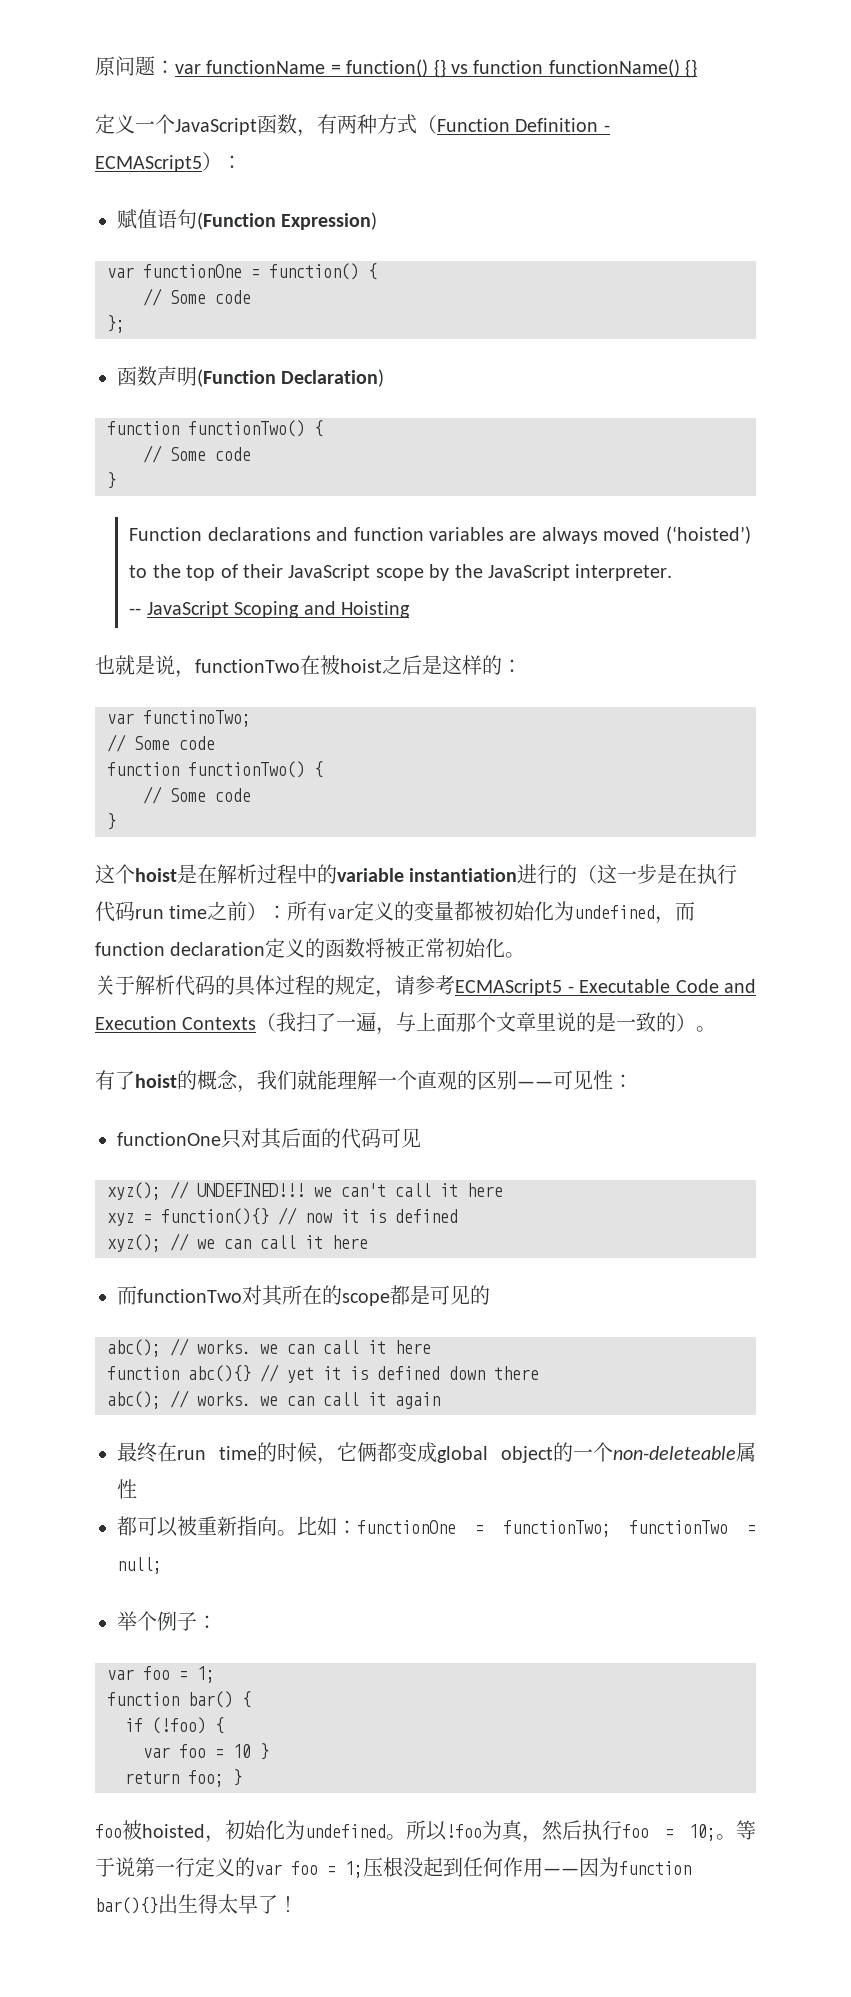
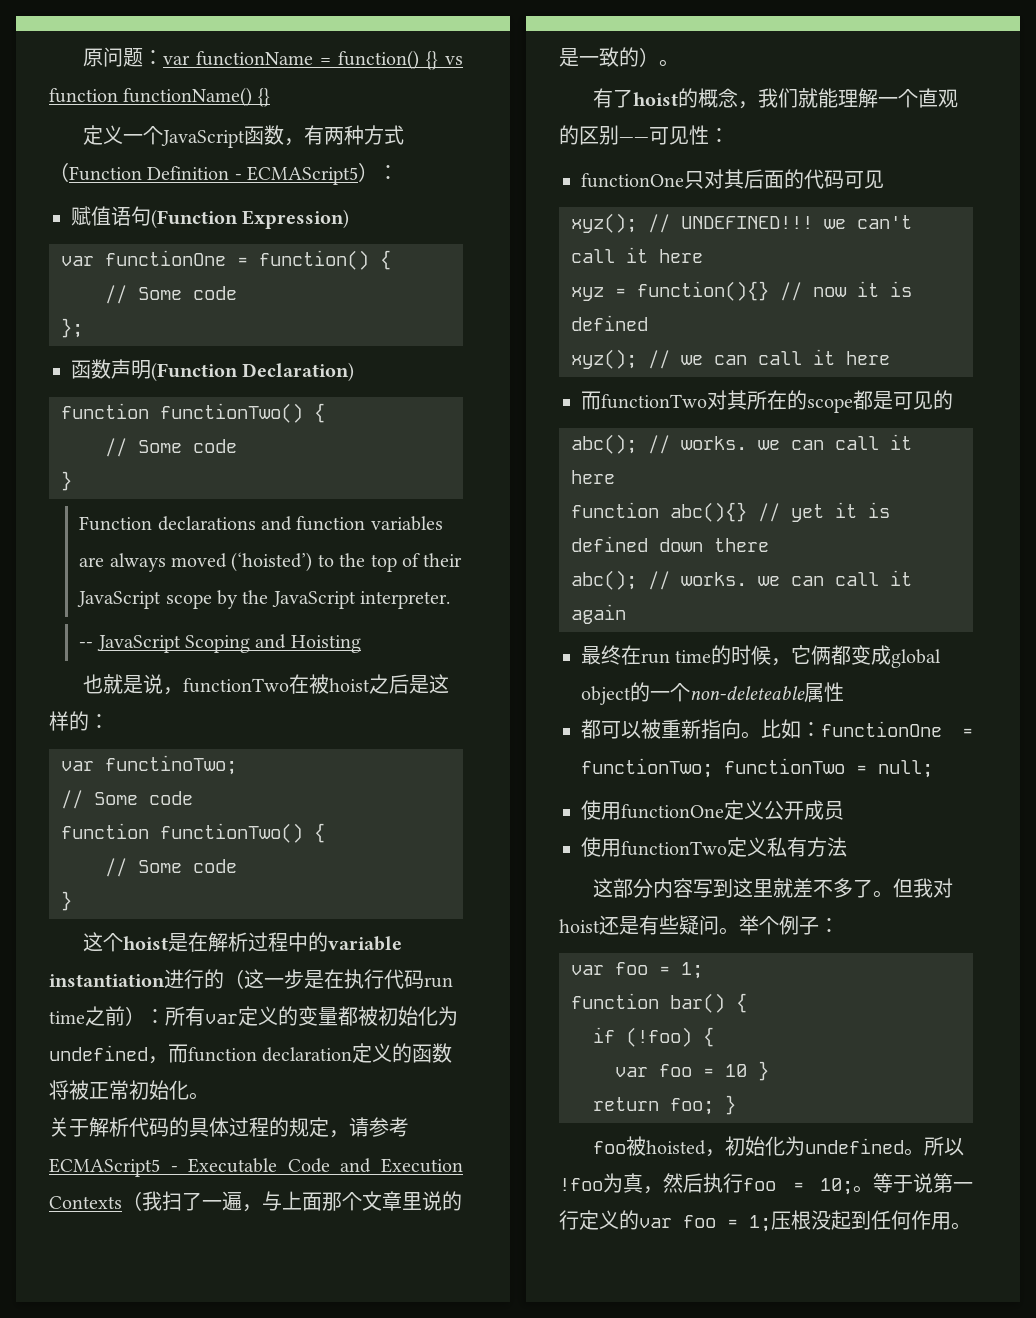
+ 使用functionOne定义公开成员
+ 使用functionTwo定义私有方法
+ 这部分内容写到这里就差不多了。但我对hoist还是有些疑问。
- 等于说第一行定义的var foo = 1;压根没起到任何作用——因为function bar(){}出生得太早了！
+ 等于说第一行定义的var foo = 1;压根没起到任何作用。

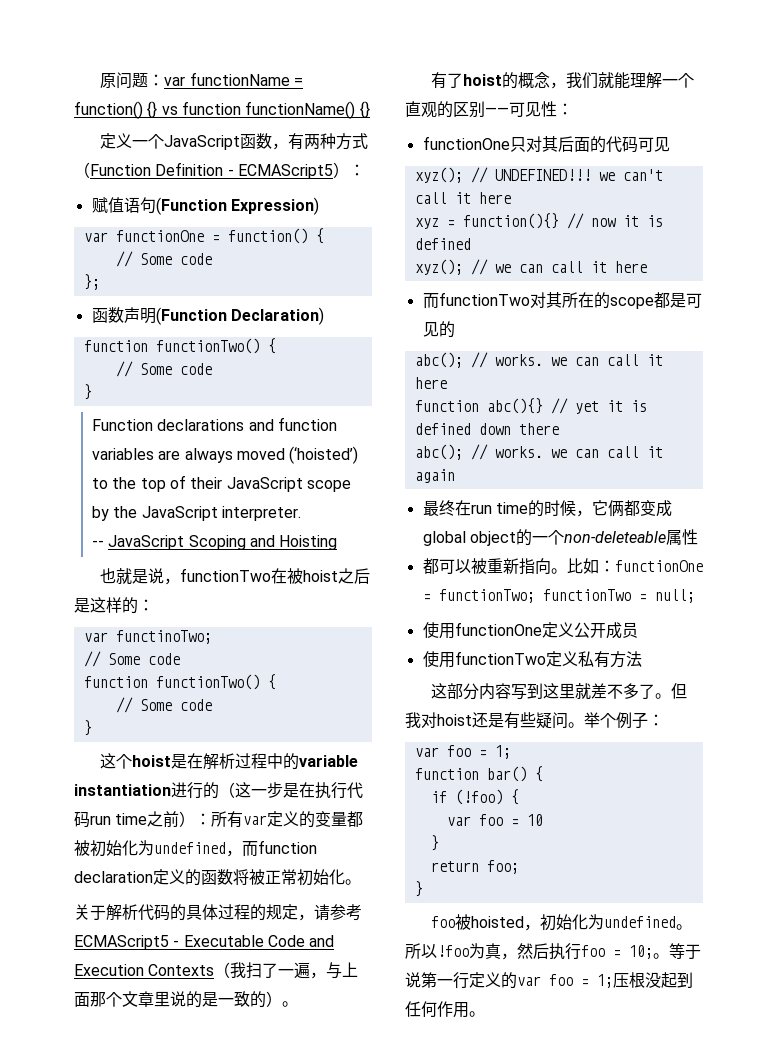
- var foo = 10 }
+ var foo = 10
+ }
- return foo; }
+ return foo;
+ }

